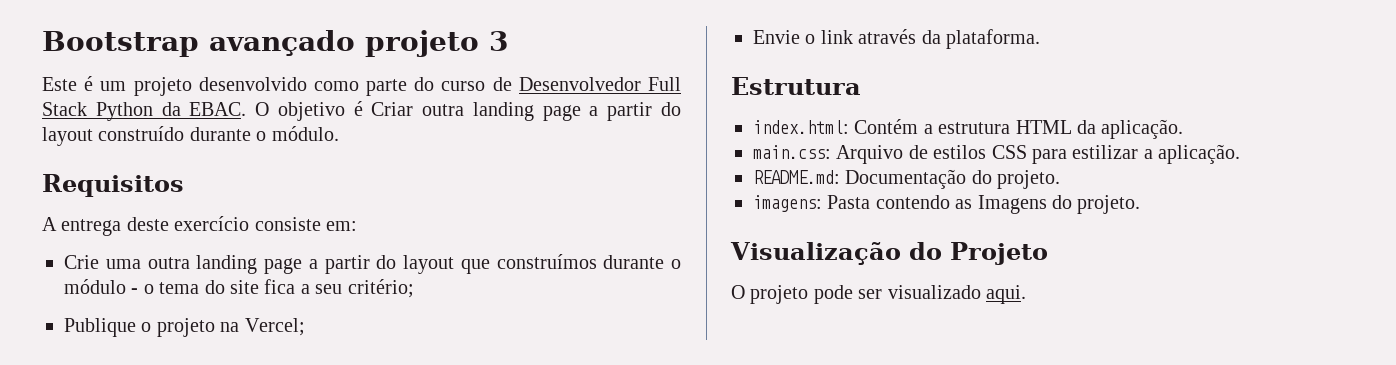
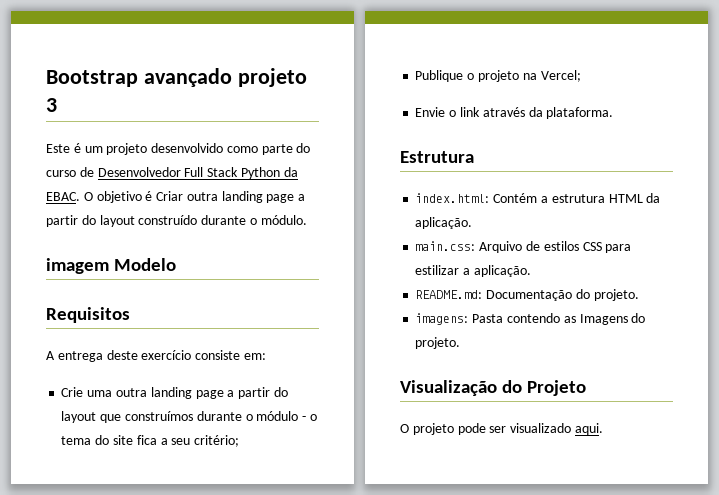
+ imagem Modelo

